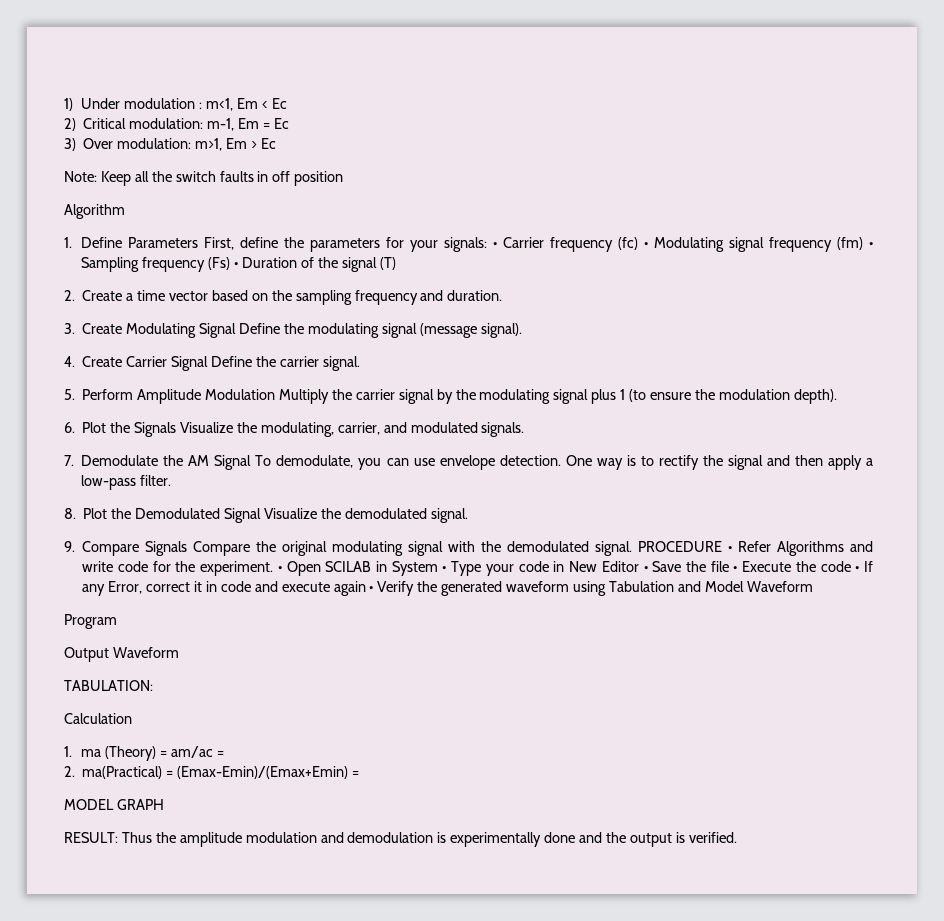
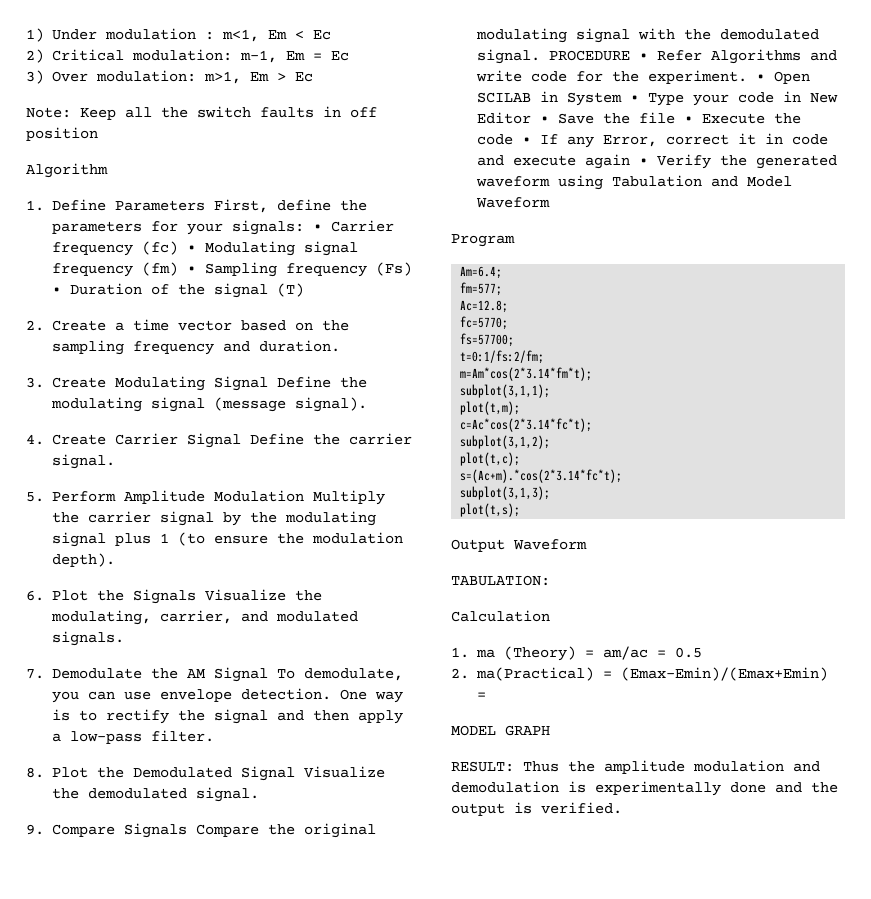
+ Am=6.4;
+ fm=577;
+ Ac=12.8;
+ fc=5770;
+ fs=57700;
+ t=0:1/fs:2/fm;
+ m=Am*cos(2*3.14*fm*t);
+ subplot(3,1,1);
+ plot(t,m);
+ c=Ac*cos(2*3.14*fc*t);
+ subplot(3,1,2);
+ plot(t,c);
+ s=(Ac+m).*cos(2*3.14*fc*t);
+ subplot(3,1,3);
+ plot(t,s);
- 1. ma (Theory) = am/ac =
+ 1. ma (Theory) = am/ac = 0.5

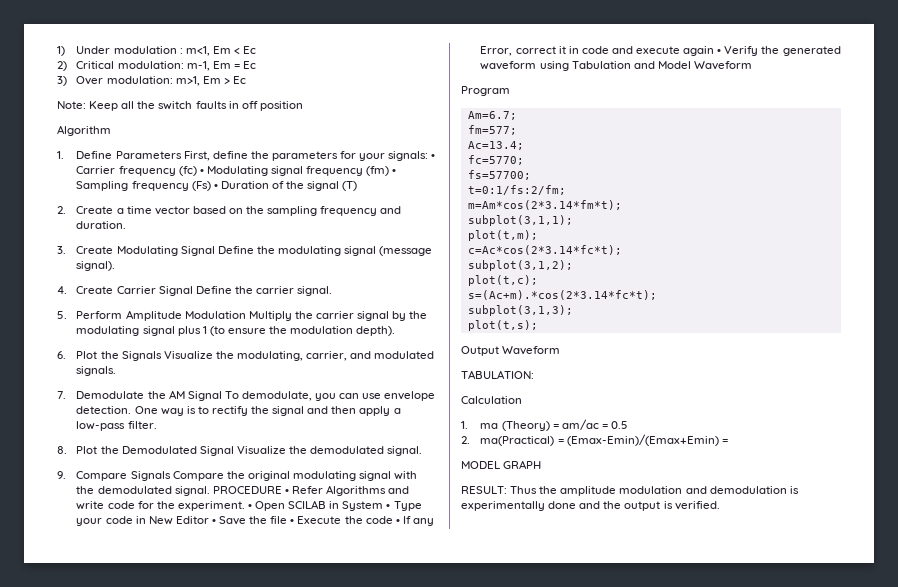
- Am=6.4;
+ Am=6.7;
- Ac=12.8;
+ Ac=13.4;

